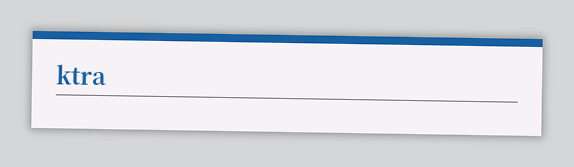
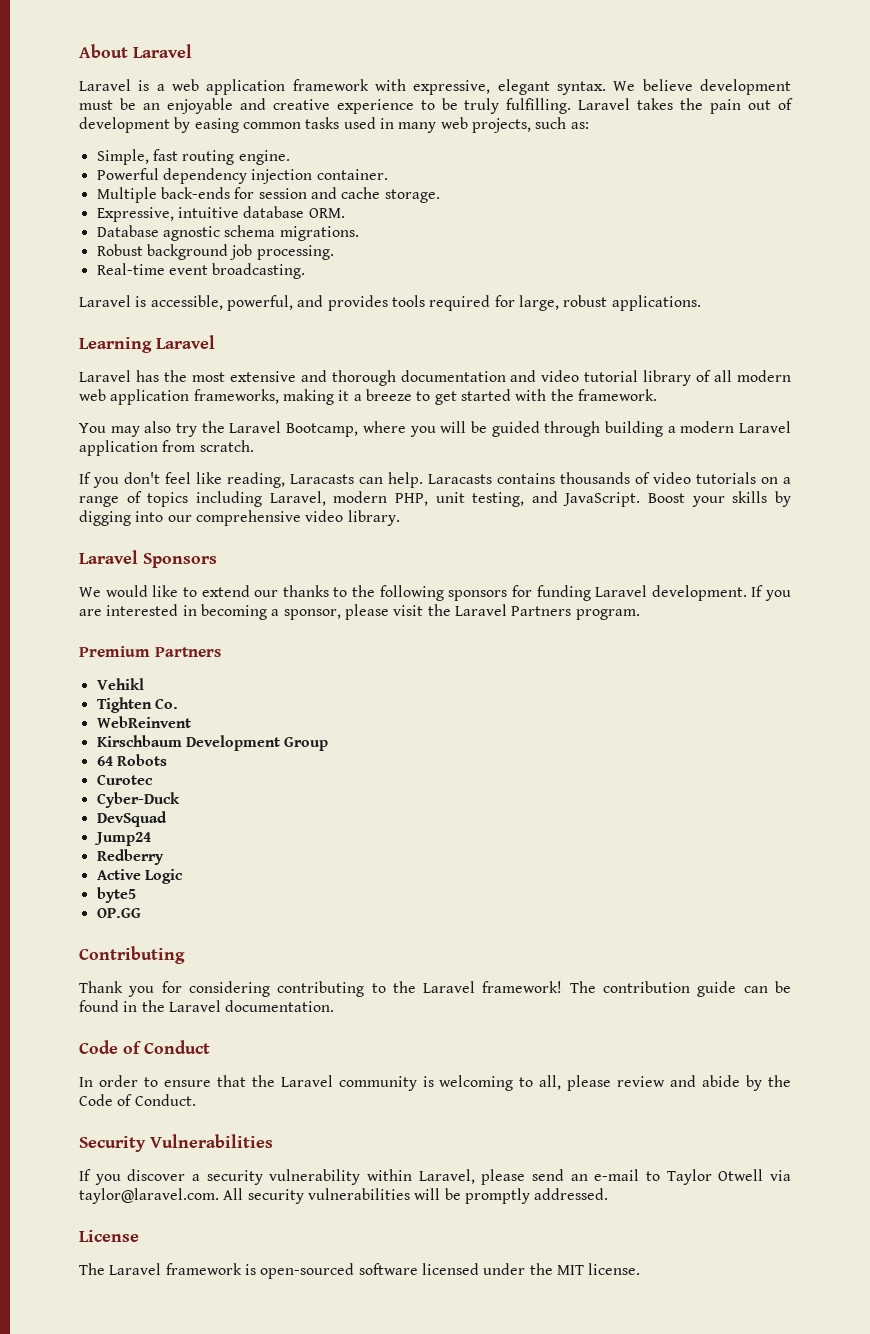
- ktra
+ About Laravel
+ Laravel is a web application framework with expressive, elegant syntax. We believe development must be an enjoyable and creative experience to be truly fulfilling. Laravel takes the pain out of development by easing common tasks used in many web projects, such as:
+ Simple, fast routing engine.
+ Powerful dependency injection container.
+ Multiple back-ends for session and cache storage.
+ Expressive, intuitive database ORM.
+ Database agnostic schema migrations.
+ Robust background job processing.
+ Real-time event broadcasting.
+ Laravel is accessible, powerful, and provides tools required for large, robust applications.
+ Learning Laravel
+ Laravel has the most extensive and thorough documentation and video tutorial library of all modern web application frameworks, making it a breeze to get started with the framework.
+ You may also try the Laravel Bootcamp, where you will be guided through building a modern Laravel application from scratch.
+ If you don't feel like reading, Laracasts can help. Laracasts contains thousands of video tutorials on a range of topics including Laravel, modern PHP, unit testing, and JavaScript. Boost your skills by digging into our comprehensive video library.
+ Laravel Sponsors
+ We would like to extend our thanks to the following sponsors for funding Laravel development. If you are interested in becoming a sponsor, please visit the Laravel Partners program.
+ Premium Partners
+ Vehikl
+ Tighten Co.
+ WebReinvent
+ Kirschbaum Development Group
+ 64 Robots
+ Curotec
+ Cyber-Duck
+ DevSquad
+ Jump24
+ Redberry
+ Active Logic
+ byte5
+ OP.GG
+ Contributing
+ Thank you for considering contributing to the Laravel framework! The contribution guide can be found in the Laravel documentation.
+ Code of Conduct
+ In order to ensure that the Laravel community is welcoming to all, please review and abide by the Code of Conduct.
+ Security Vulnerabilities
+ If you discover a security vulnerability within Laravel, please send an e-mail to Taylor Otwell via taylor@laravel.com. All security vulnerabilities will be promptly addressed.
+ License
+ The Laravel framework is open-sourced software licensed under the MIT license.

